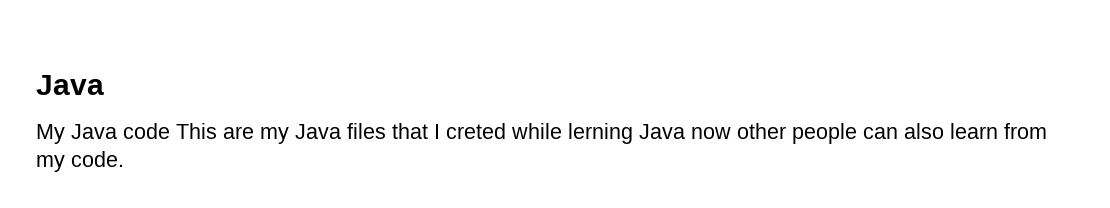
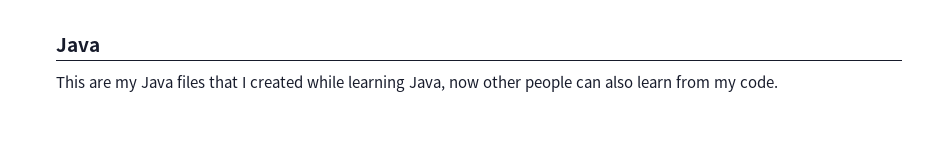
- My Java code This are my Java files that I creted while lerning Java now other people can also learn from my code.
+ This are my Java files that I created while learning Java, now other people can also learn from my code.

